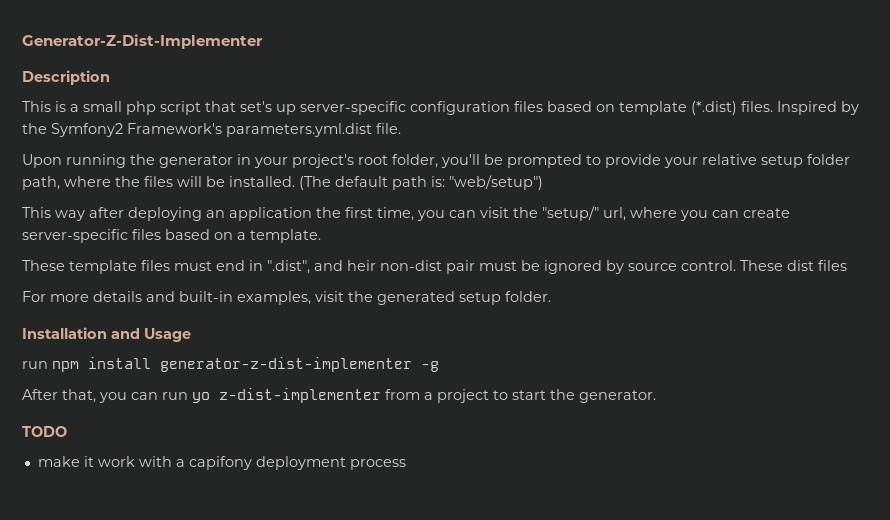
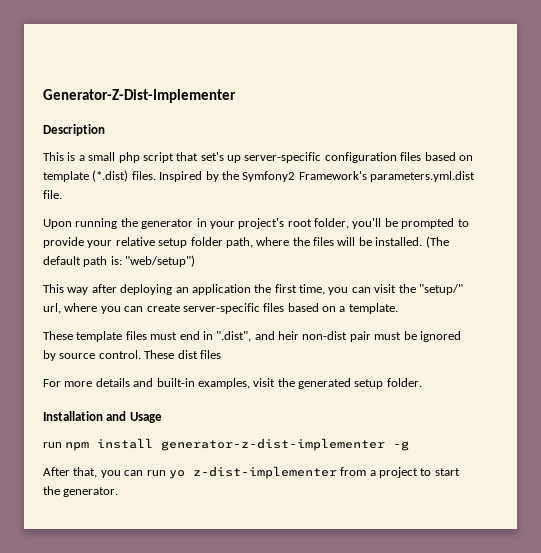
- TODO
- make it work with a capifony deployment process

